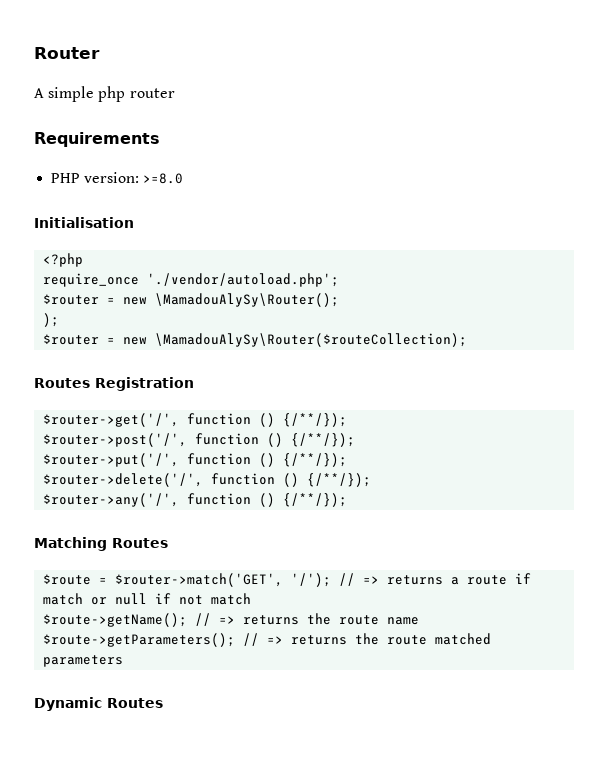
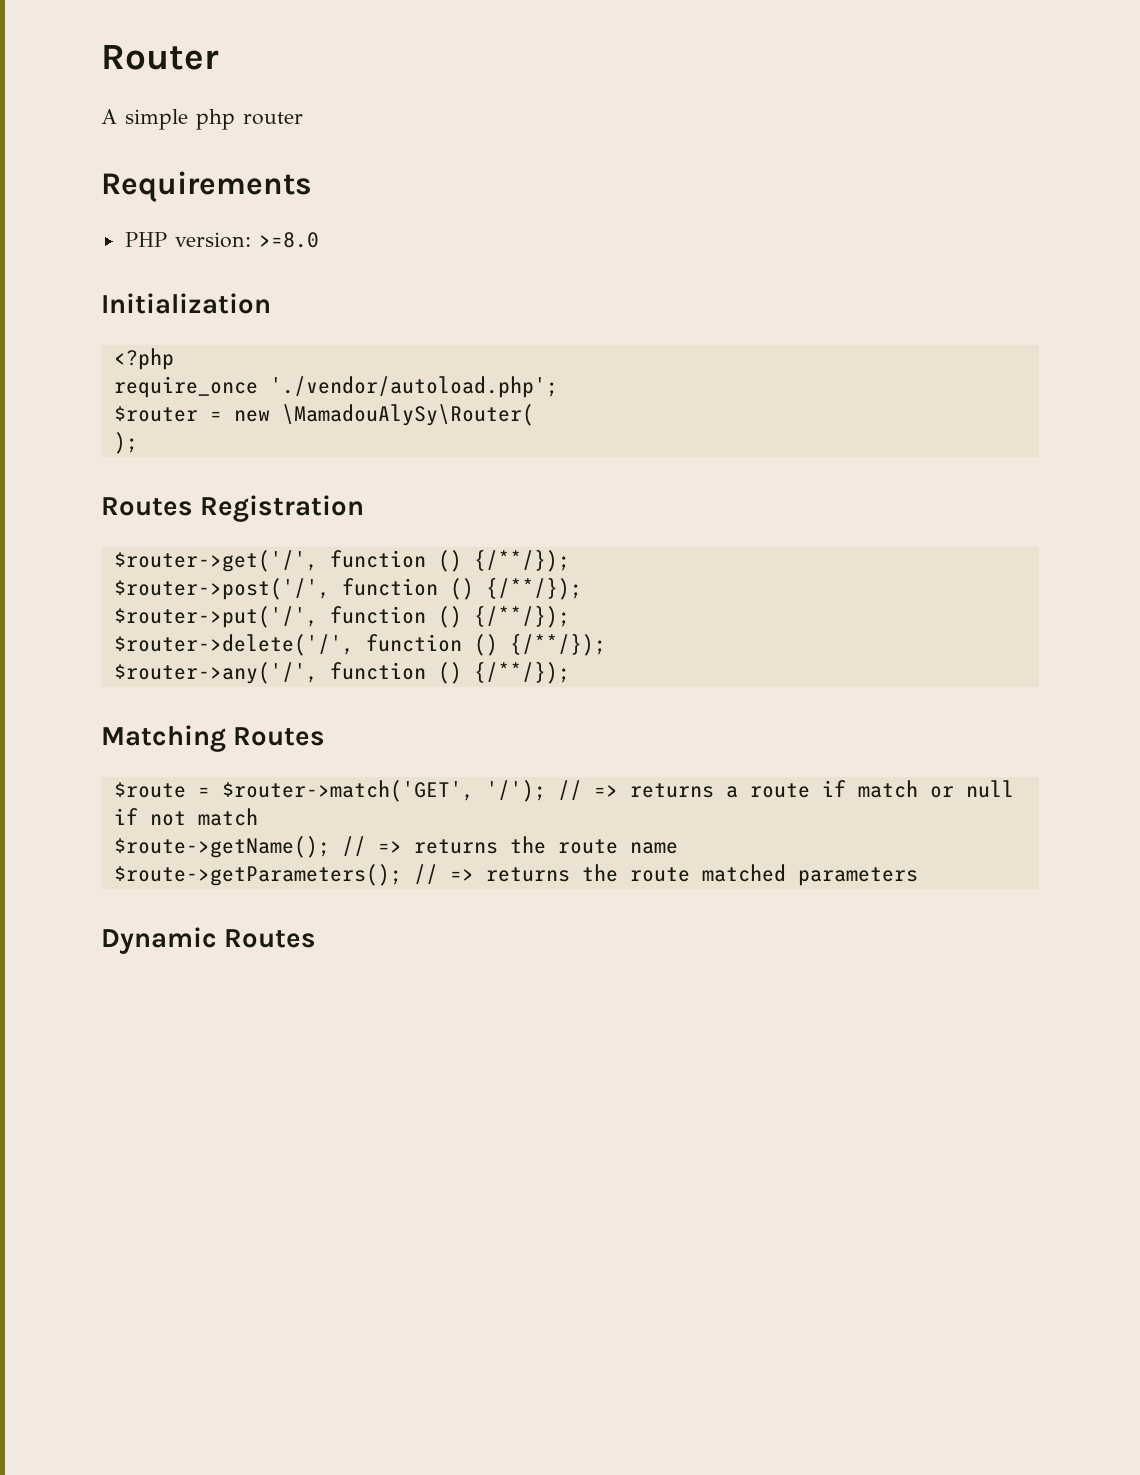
- Initialisation
+ Initialization
- $router = new \MamadouAlySy\Router();
+ $router = new \MamadouAlySy\Router(
- $router = new \MamadouAlySy\Router($routeCollection);

